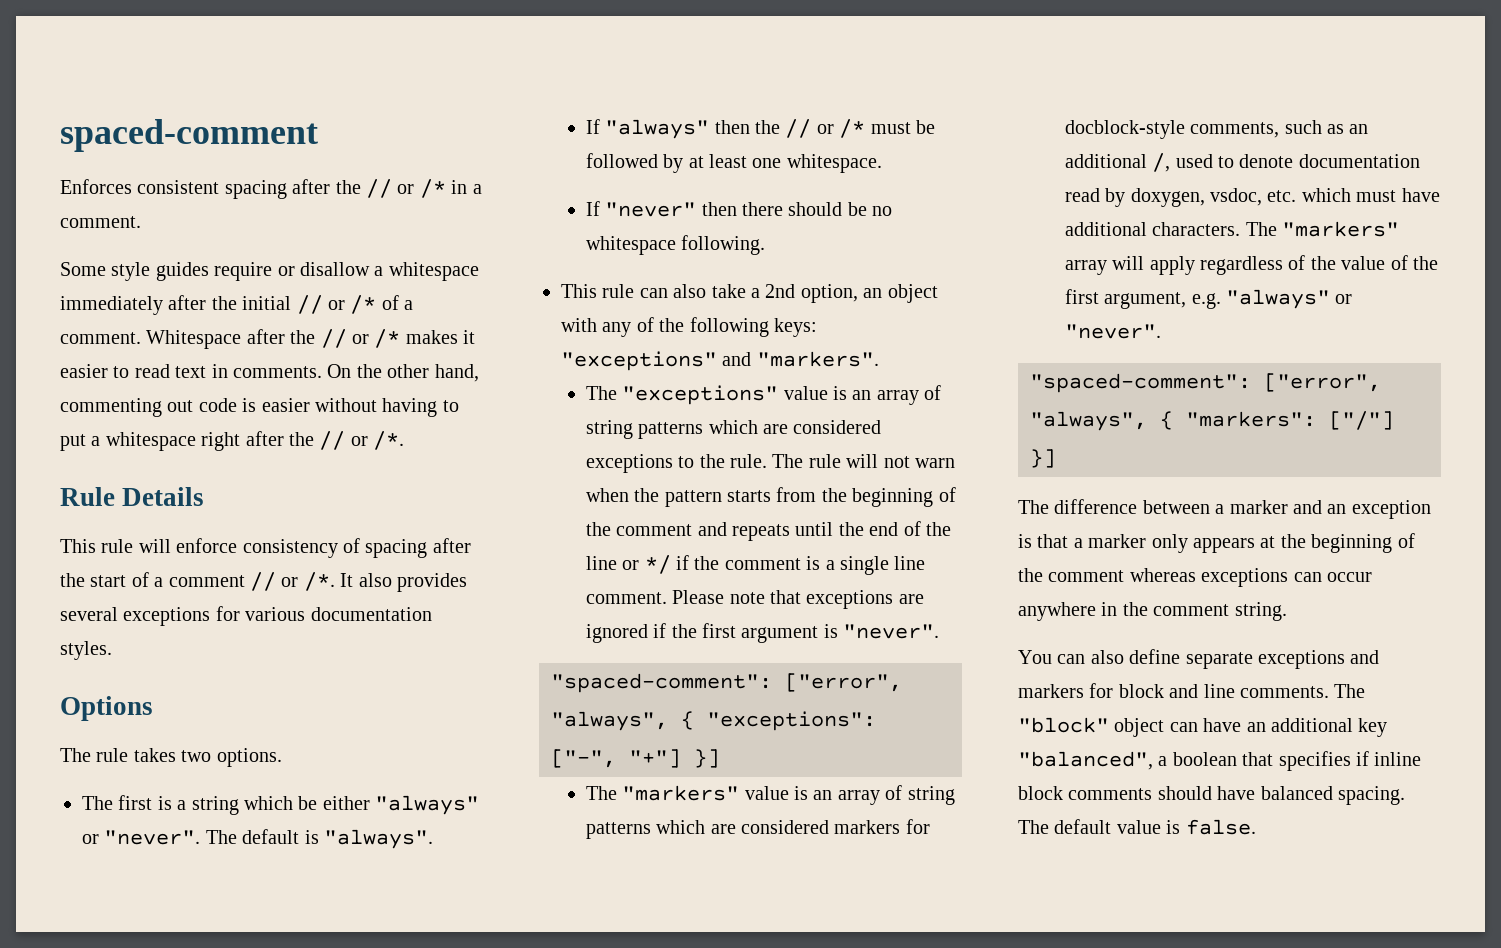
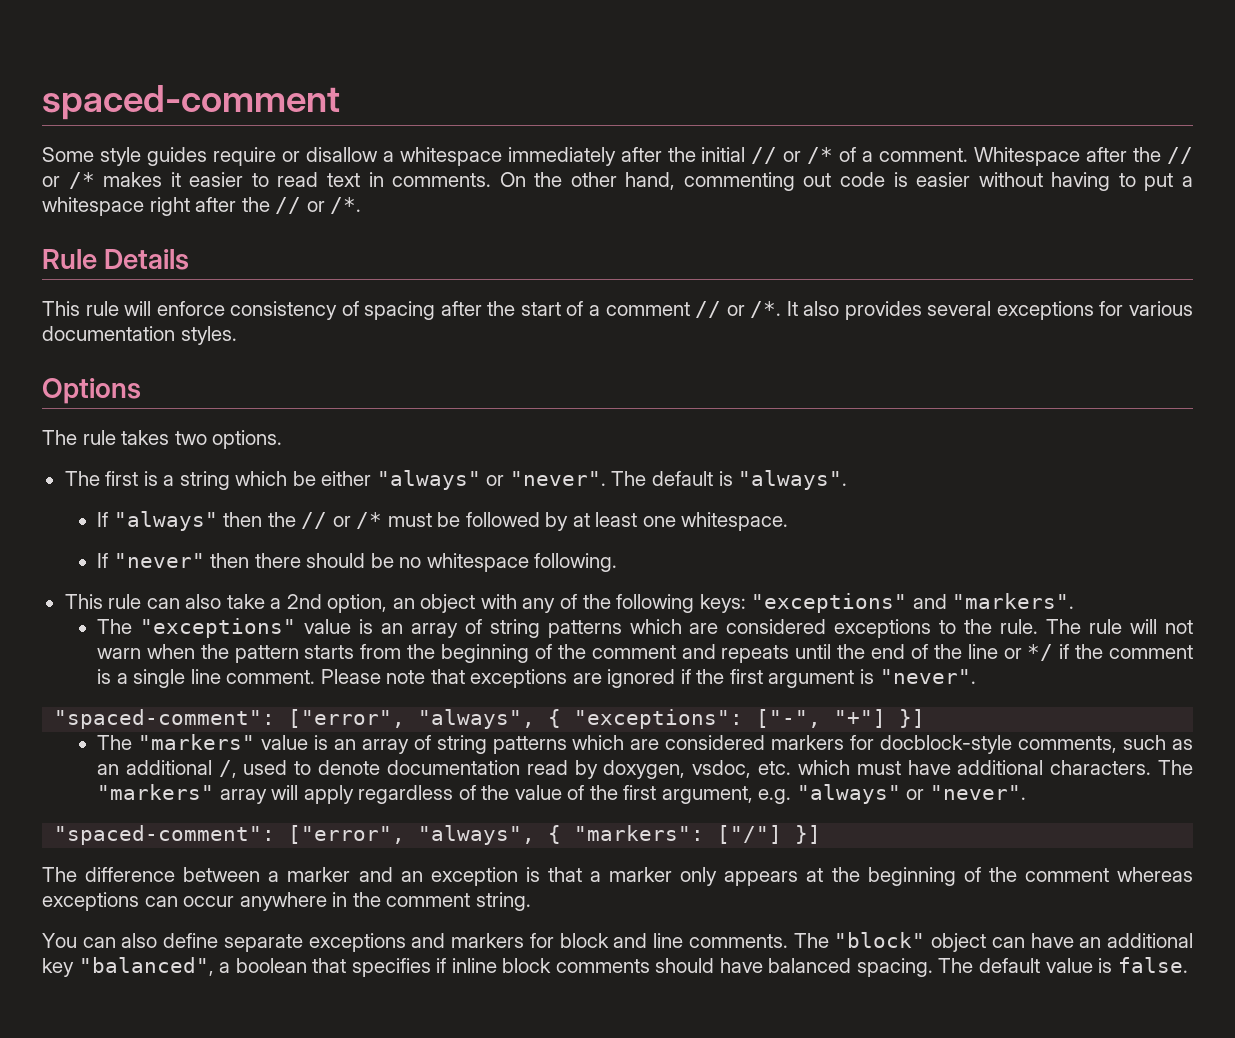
- Enforces consistent spacing after the // or /* in a comment.

